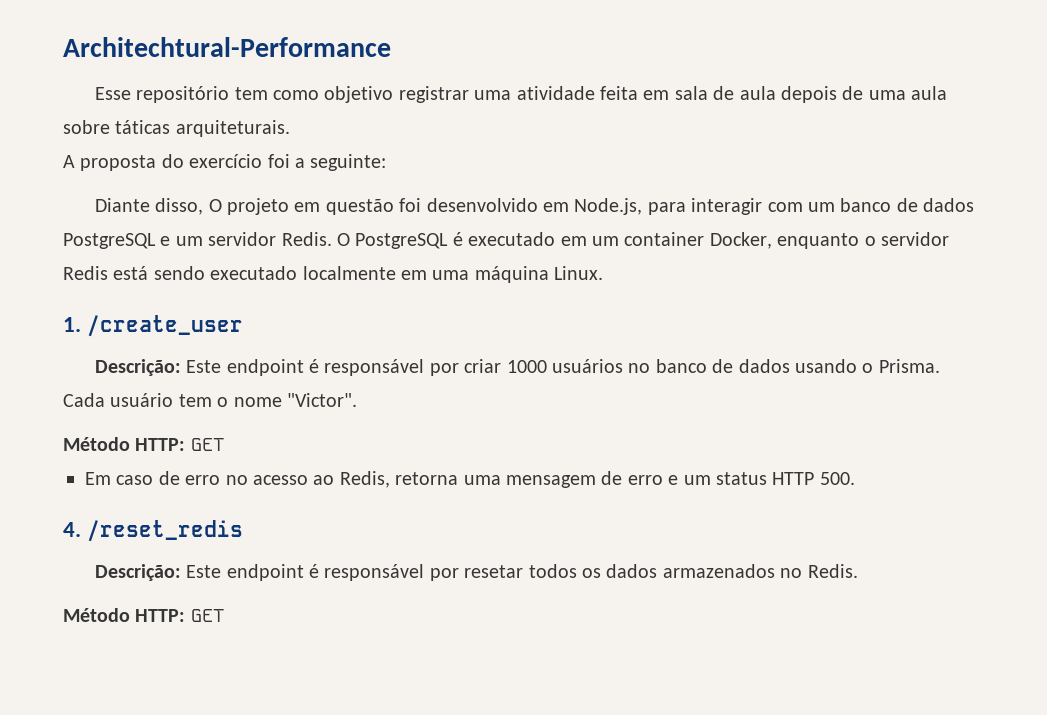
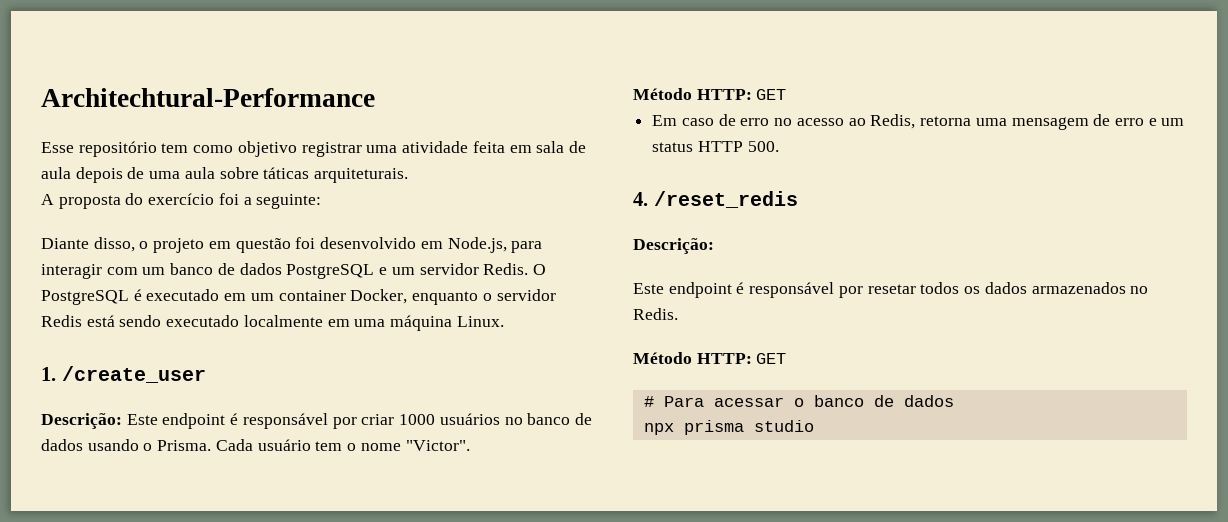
- Diante disso, O projeto em questão foi desenvolvido em Node.js, para interagir com um banco de dados PostgreSQL e um servidor Redis.
+ Diante disso, o projeto em questão foi desenvolvido em Node.js, para interagir com um banco de dados PostgreSQL e um servidor Redis.
  4. /reset_redis
- Descrição: Este endpoint é responsável por resetar todos os dados armazenados no Redis.
+ Descrição:
+ Este endpoint é responsável por resetar todos os dados armazenados no Redis.
+ # Para acessar o banco de dados
+ npx prisma studio

